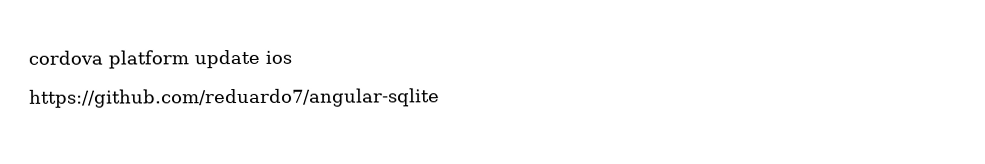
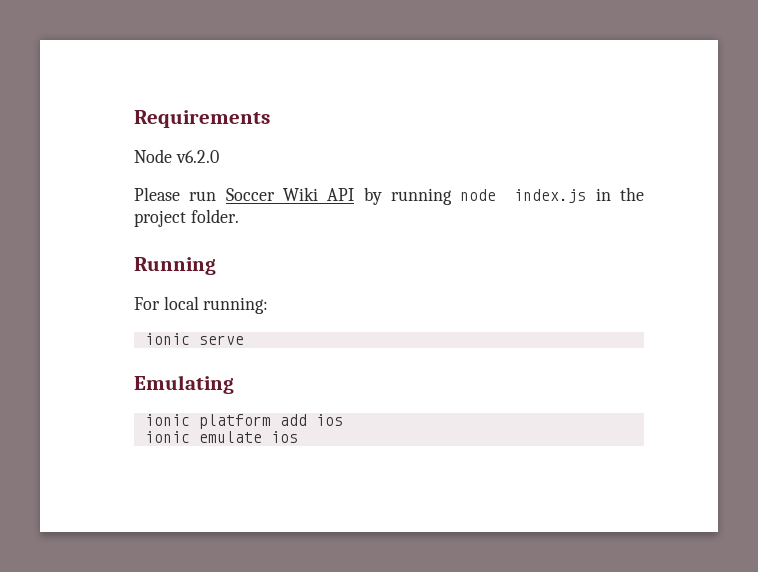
- cordova platform update ios
- https://github.com/reduardo7/angular-sqlite
+ Requirements
+ Node v6.2.0
+ Please run Soccer Wiki API by running node index.js in the project folder.
+ Running
+ For local running:
+ ionic serve
+ Emulating
+ ionic platform add ios
+ ionic emulate ios

